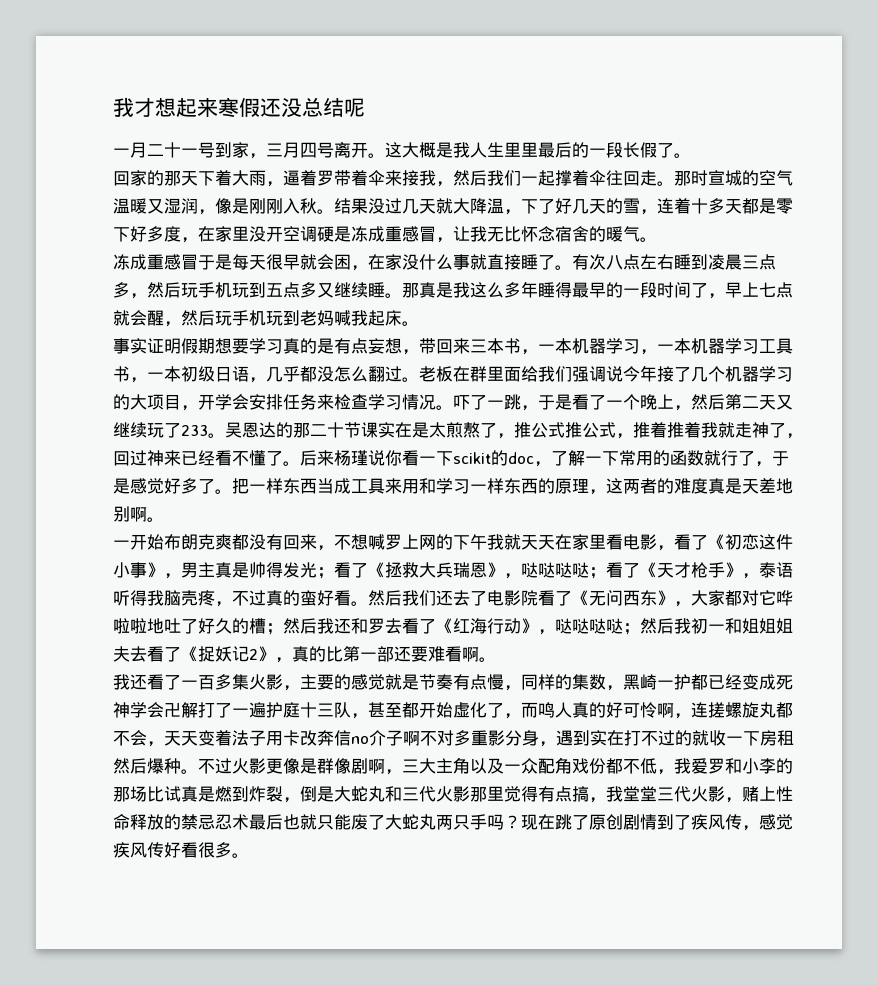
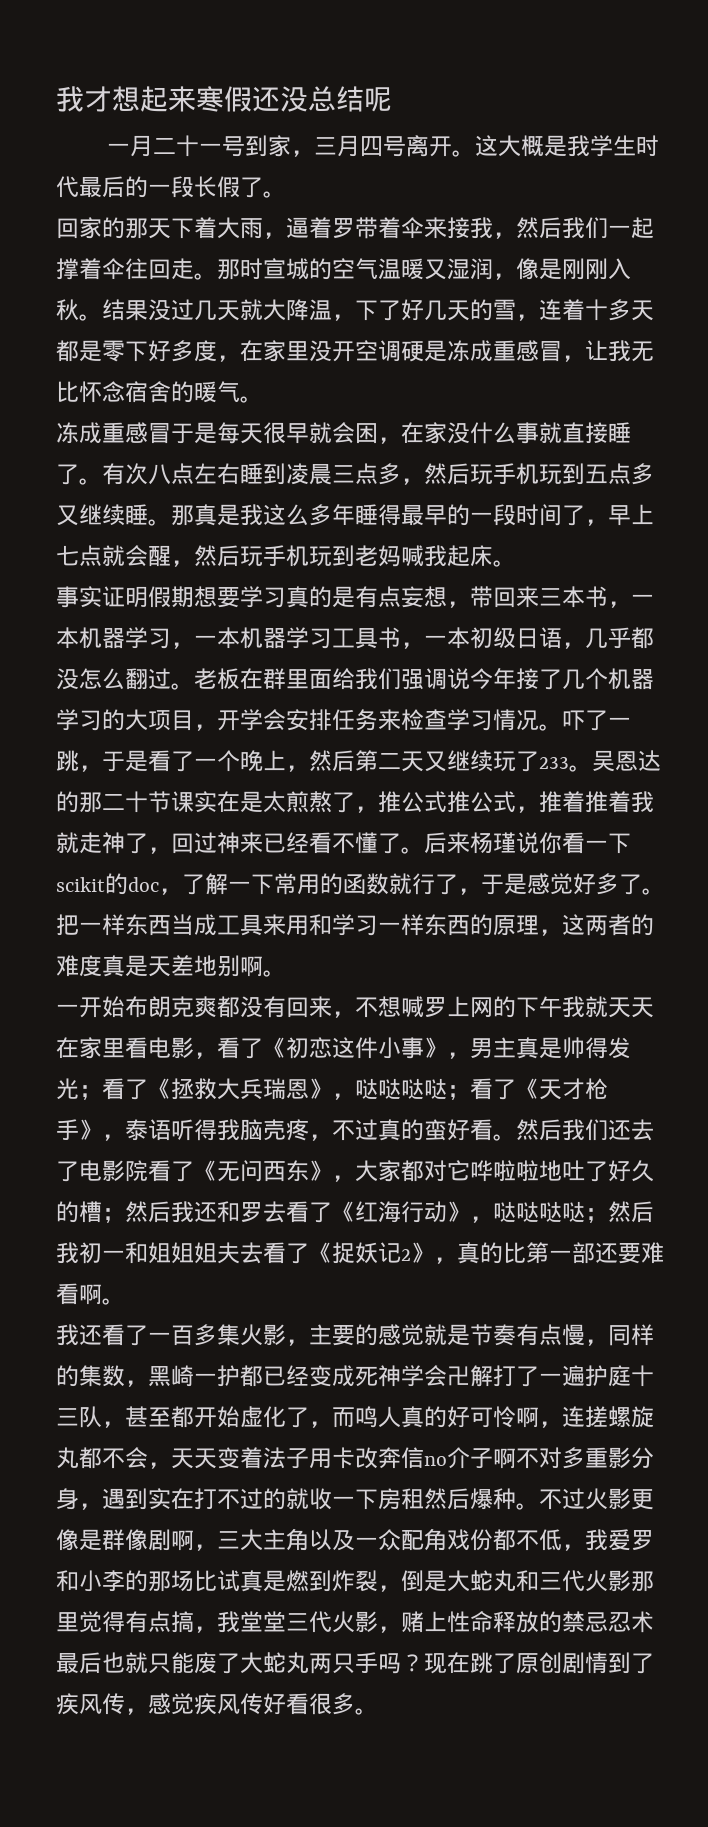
- 这大概是我人生里里最后的一段长假了。
+ 这大概是我学生时代最后的一段长假了。

